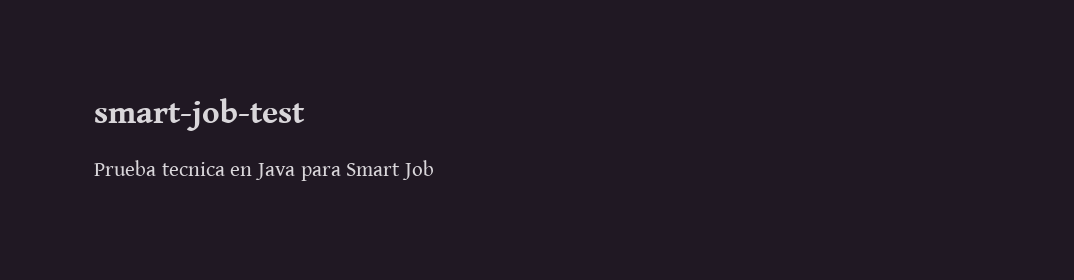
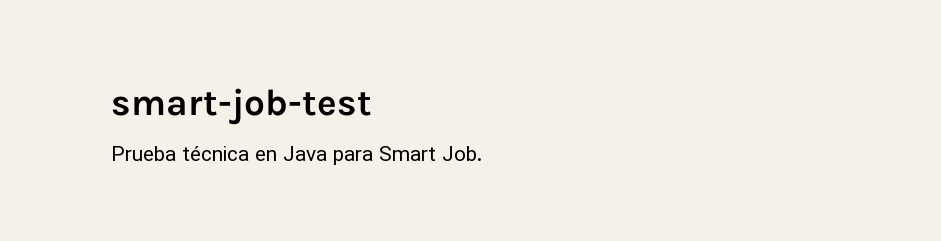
- Prueba tecnica en Java para Smart Job
+ Prueba técnica en Java para Smart Job.

